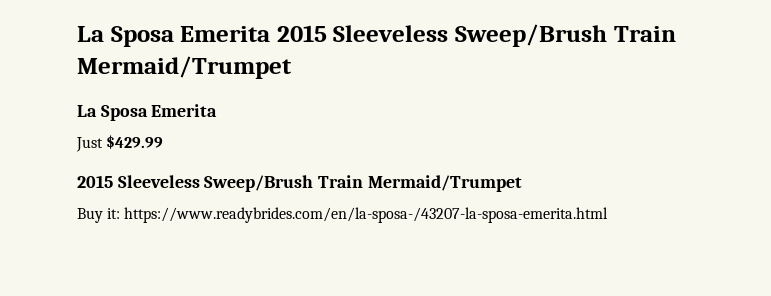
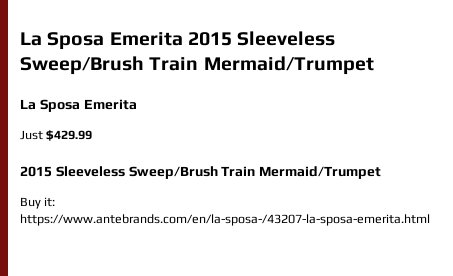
- Buy it: https://www.readybrides.com/en/la-sposa-/43207-la-sposa-emerita.html
+ Buy it: https://www.antebrands.com/en/la-sposa-/43207-la-sposa-emerita.html

